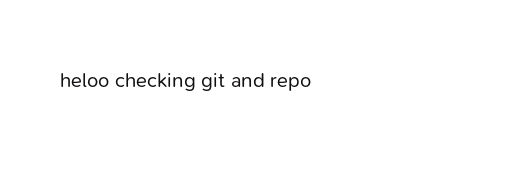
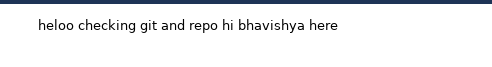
- heloo checking git and repo
+ heloo checking git and repo hi bhavishya here

